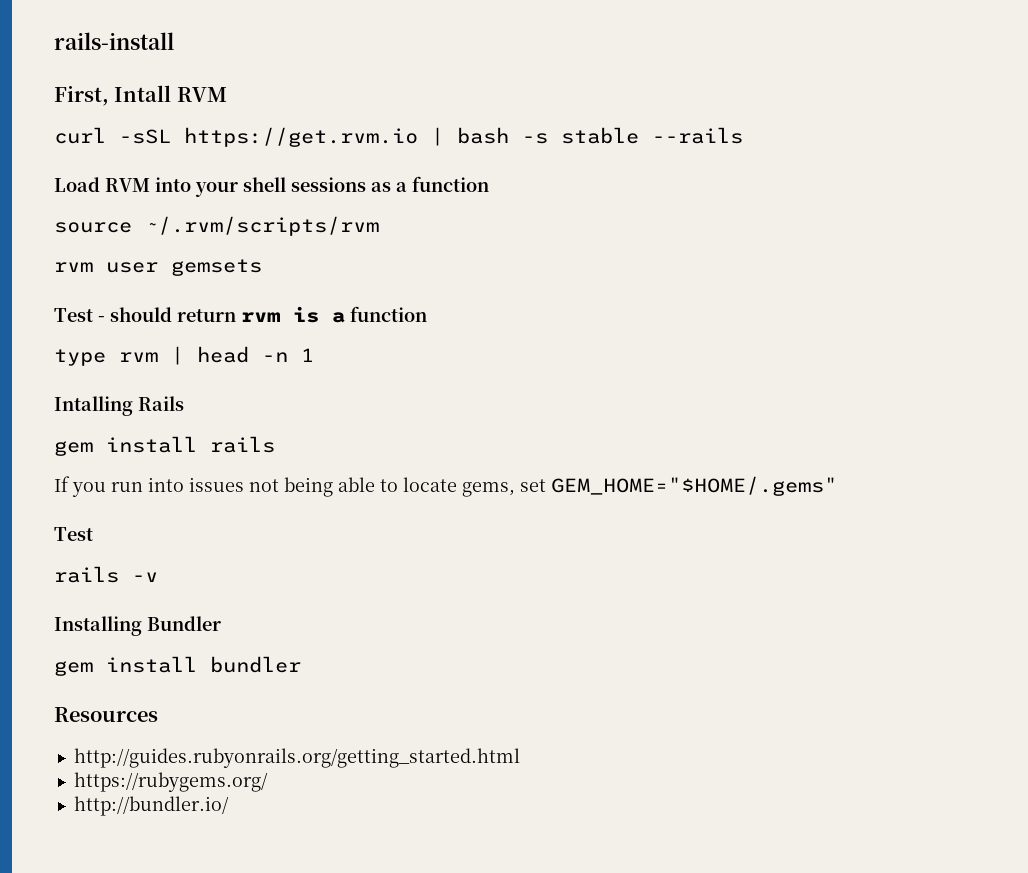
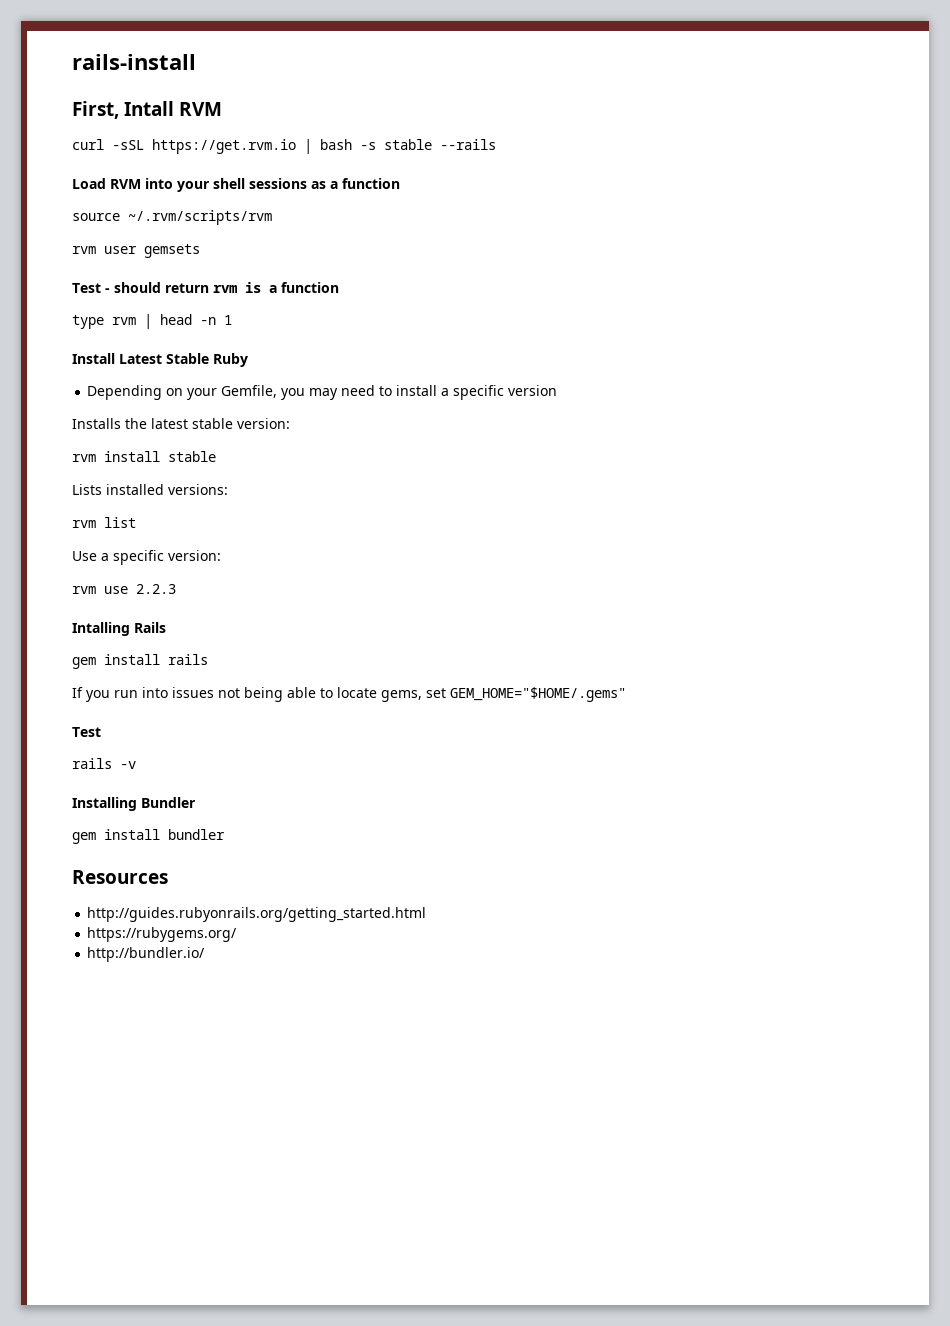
+ Install Latest Stable Ruby
+ Depending on your Gemfile, you may need to install a specific version
+ Installs the latest stable version:
+ rvm install stable
+ Lists installed versions:
+ rvm list
+ Use a specific version:
+ rvm use 2.2.3

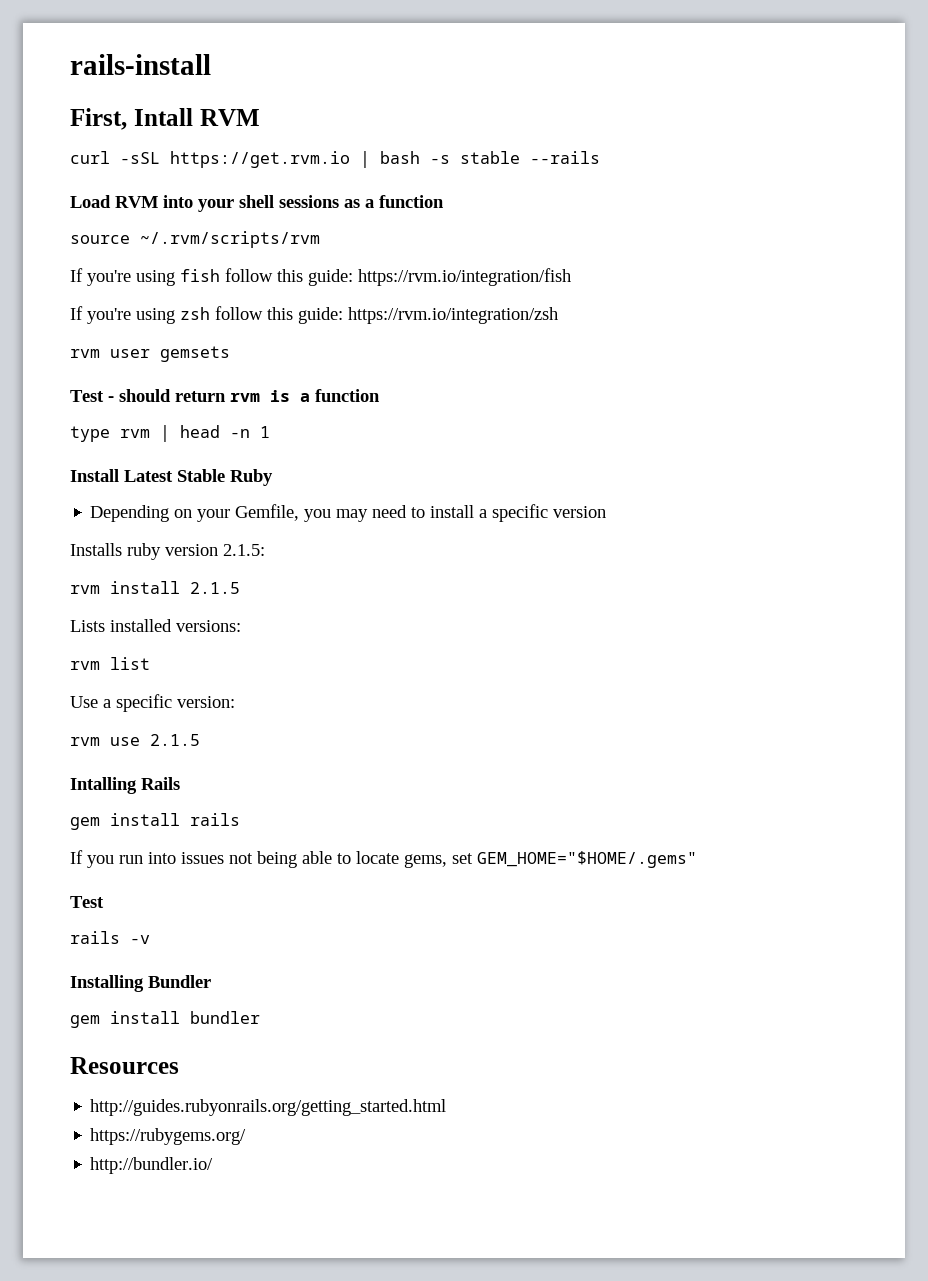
+ If you're using fish follow this guide: https://rvm.io/integration/fish
+ If you're using zsh follow this guide: https://rvm.io/integration/zsh
- Installs the latest stable version:
+ Installs ruby version 2.1.5:
- rvm install stable
+ rvm install 2.1.5
- rvm use 2.2.3
+ rvm use 2.1.5

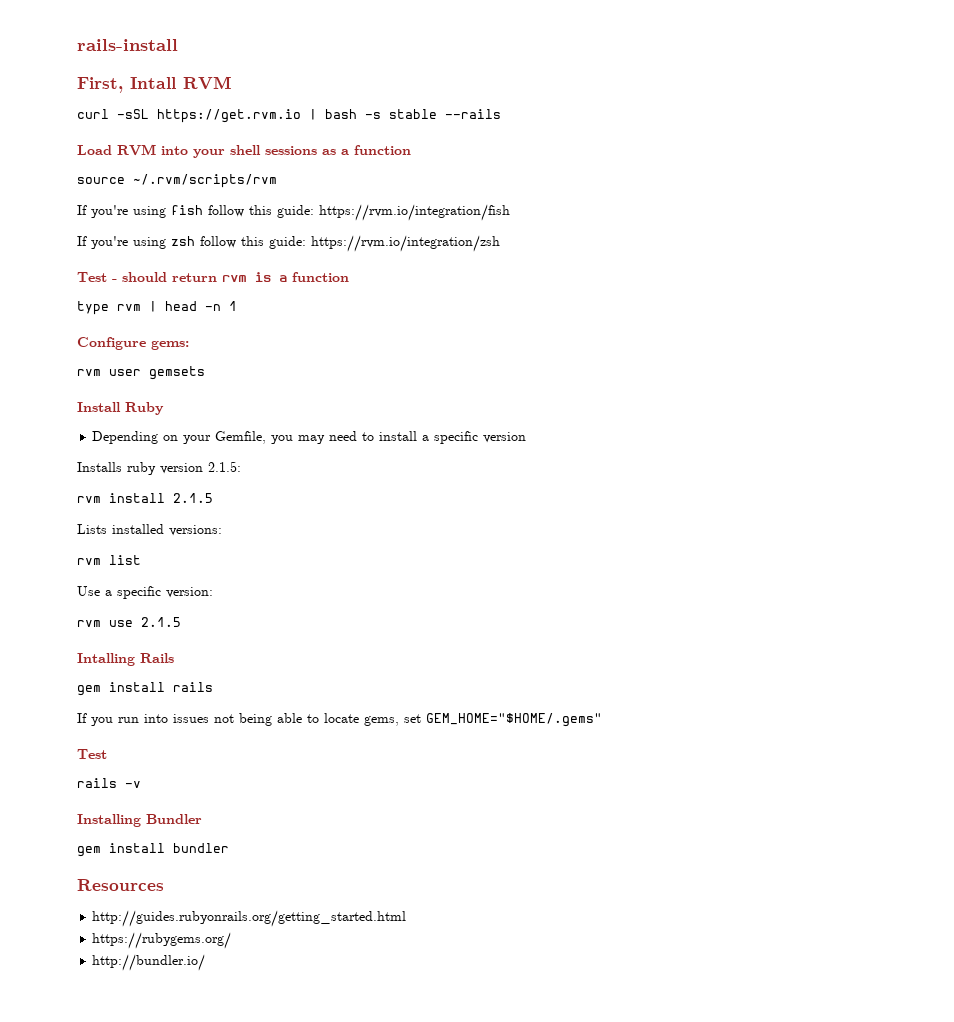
- rvm user gemsets
+ Configure gems:
+ rvm user gemsets
- Install Latest Stable Ruby
+ Install Ruby

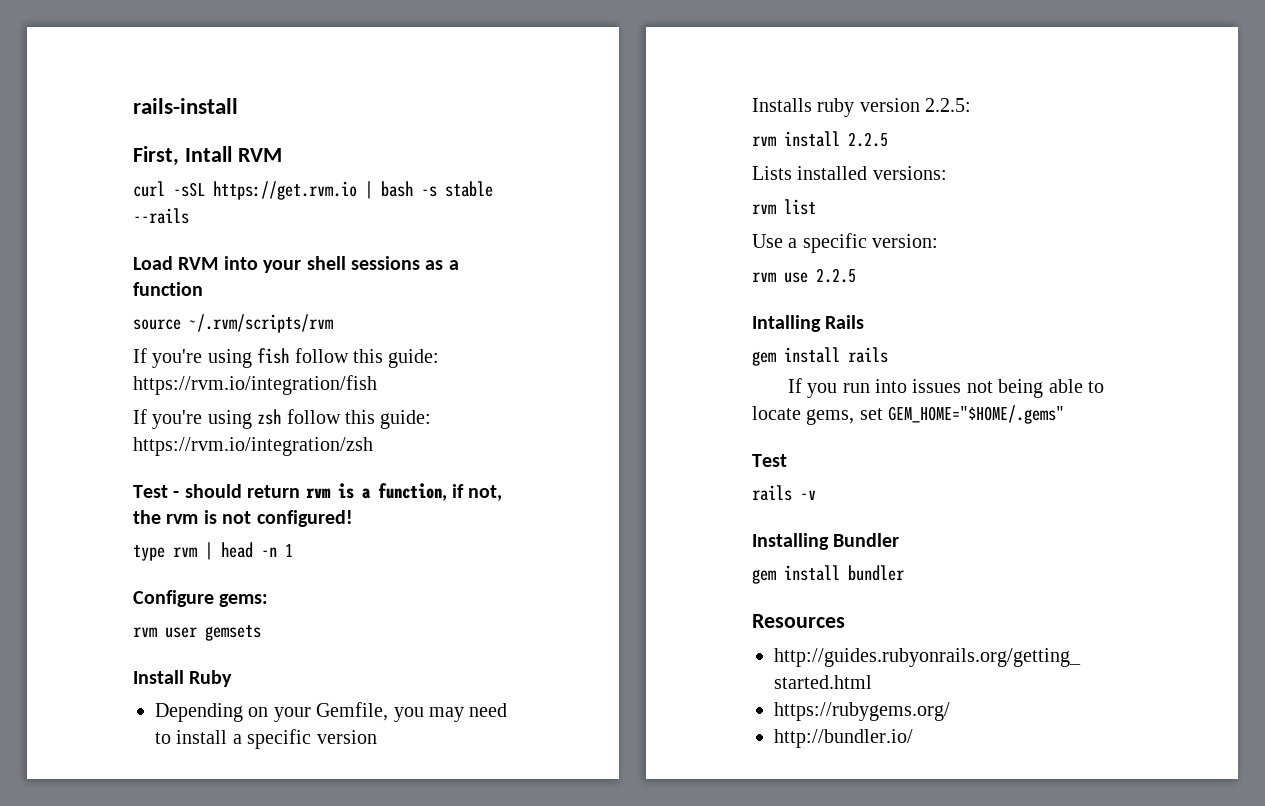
- Test - should return rvm is a function
+ Test - should return rvm is a function, if not, the rvm is not configured!
- Installs ruby version 2.1.5:
+ Installs ruby version 2.2.5:
- rvm install 2.1.5
+ rvm install 2.2.5
- rvm use 2.1.5
+ rvm use 2.2.5

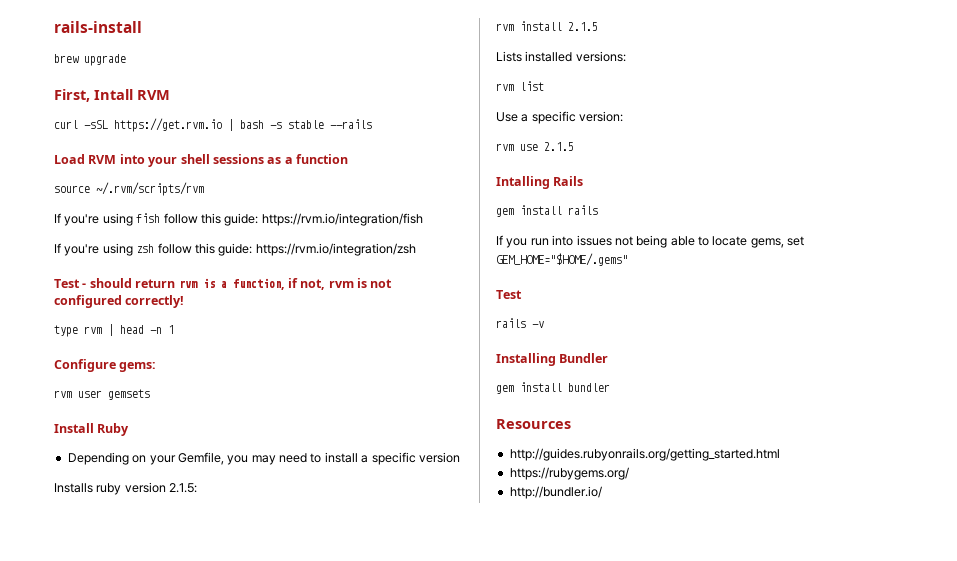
+ brew upgrade
- Test - should return rvm is a function, if not, the rvm is not configured!
+ Test - should return rvm is a function, if not, rvm is not configured correctly!
- Installs ruby version 2.2.5:
+ Installs ruby version 2.1.5:
- rvm install 2.2.5
+ rvm install 2.1.5
- rvm use 2.2.5
+ rvm use 2.1.5

